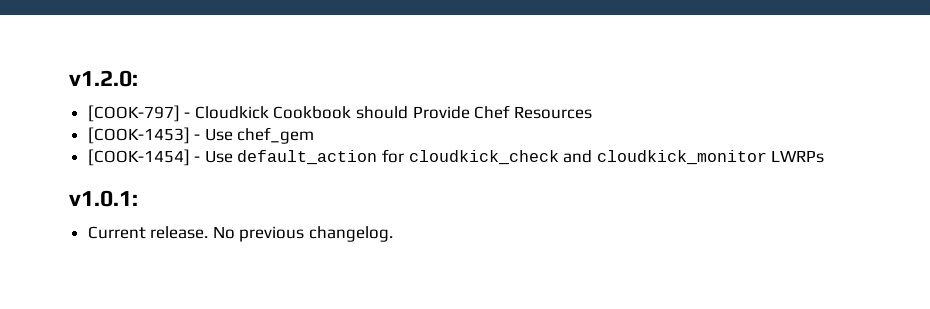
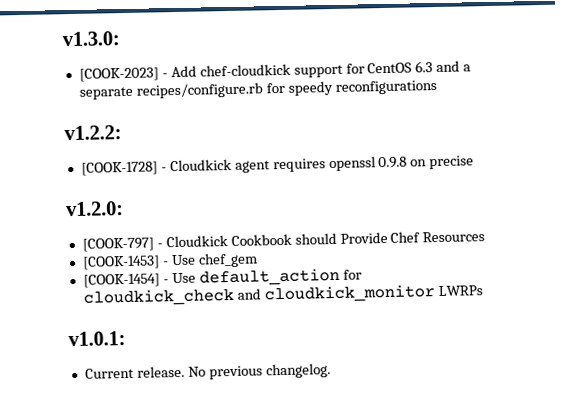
+ v1.3.0:
+ [COOK-2023] - Add chef-cloudkick support for CentOS 6.3 and a separate recipes/configure.rb for speedy reconfigurations
+ v1.2.2:
+ [COOK-1728] - Cloudkick agent requires openssl 0.9.8 on precise

